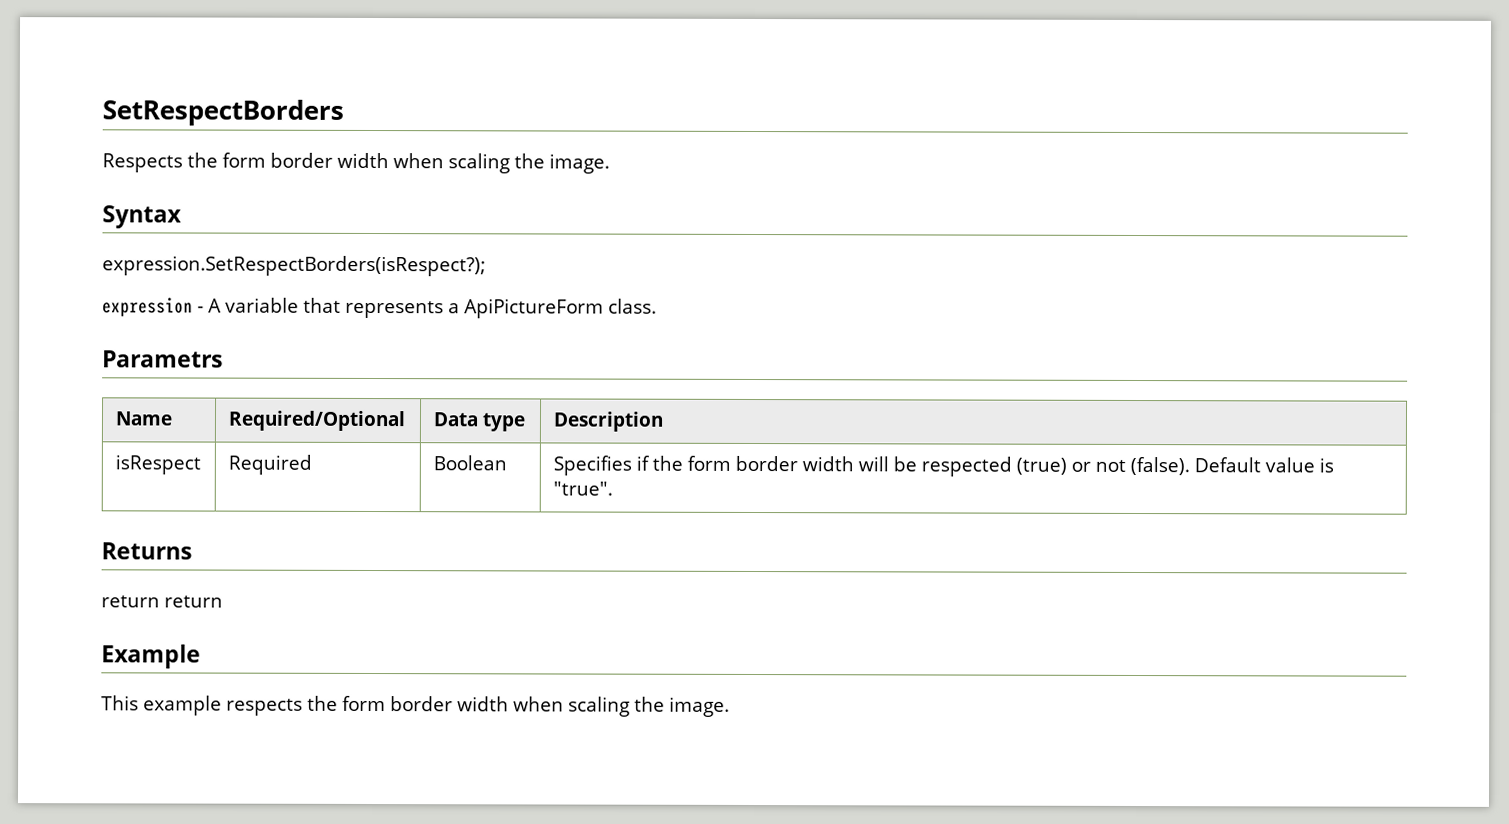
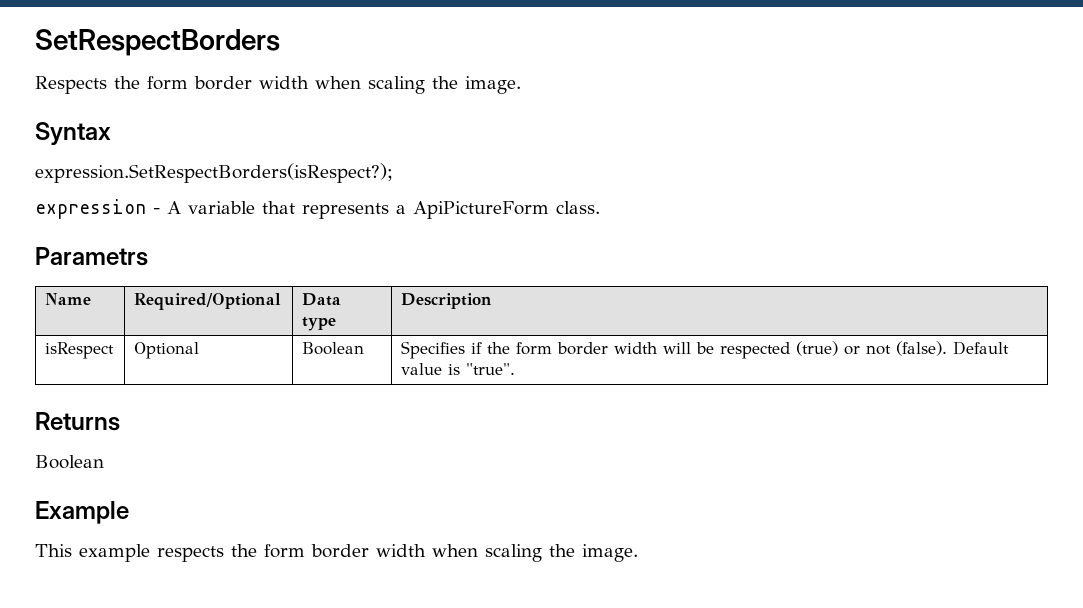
- isRespect | Required | Boolean | Specifies if the form border width will be respected (true) or not (false). Default value is "true".
+ isRespect | Optional | Boolean | Specifies if the form border width will be respected (true) or not (false). Default value is "true".
  Returns
- return return
+ Boolean

